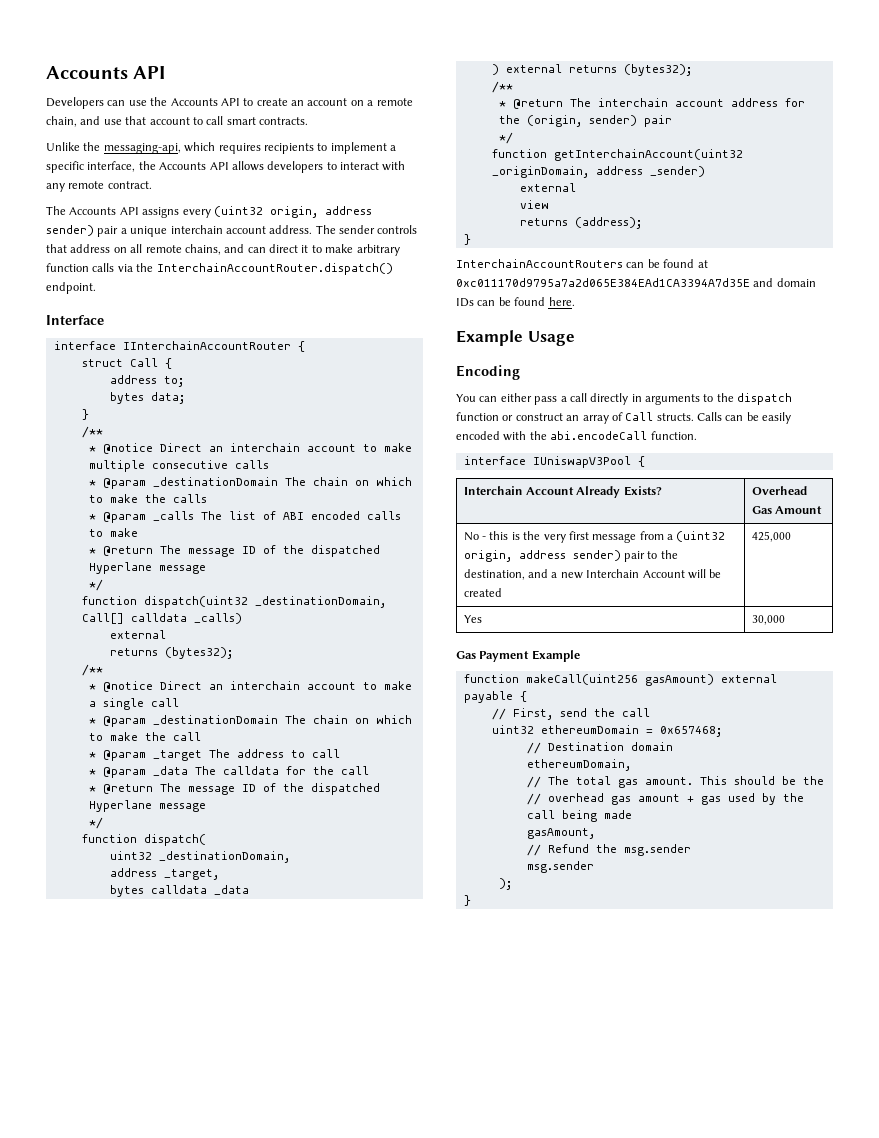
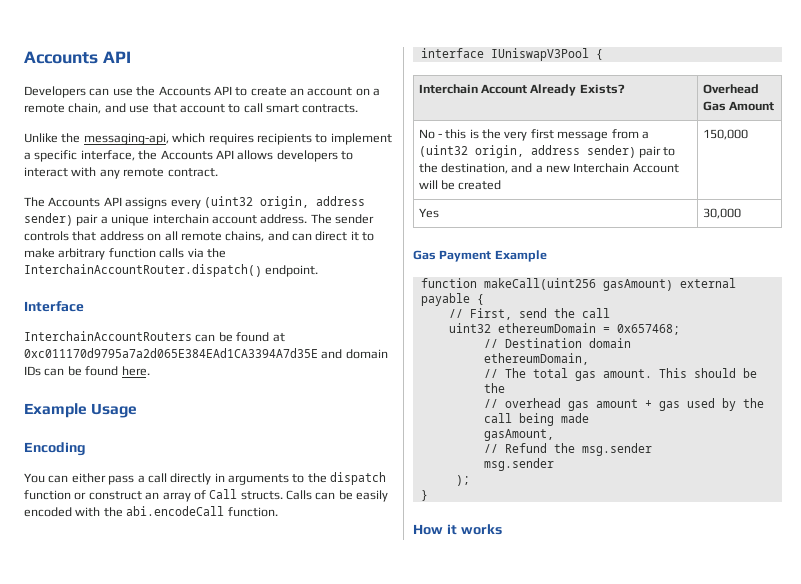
- interface IInterchainAccountRouter {
- struct Call {
- address to;
- bytes data;
- }
- /**
- * @notice Direct an interchain account to make multiple consecutive calls
- * @param _destinationDomain The chain on which to make the calls
- * @param _calls The list of ABI encoded calls to make
- * @return The message ID of the dispatched Hyperlane message
- */
- function dispatch(uint32 _destinationDomain, Call[] calldata _calls)
- external
- returns (bytes32);
- /**
- * @notice Direct an interchain account to make a single call
- * @param _destinationDomain The chain on which to make the call
- * @param _target The address to call
- * @param _data The calldata for the call
- * @return The message ID of the dispatched Hyperlane message
- */
- function dispatch(
- uint32 _destinationDomain,
- address _target,
- bytes calldata _data
- ) external returns (bytes32);
- /**
- * @return The interchain account address for the (origin, sender) pair
- */
- function getInterchainAccount(uint32 _originDomain, address _sender)
- external
- view
- returns (address);
- }
- No - this is the very first message from a (uint32 origin, address sender) pair to the destination, and a new Interchain Account will be created | 425,000
+ No - this is the very first message from a (uint32 origin, address sender) pair to the destination, and a new Interchain Account will be created | 150,000
+ How it works

